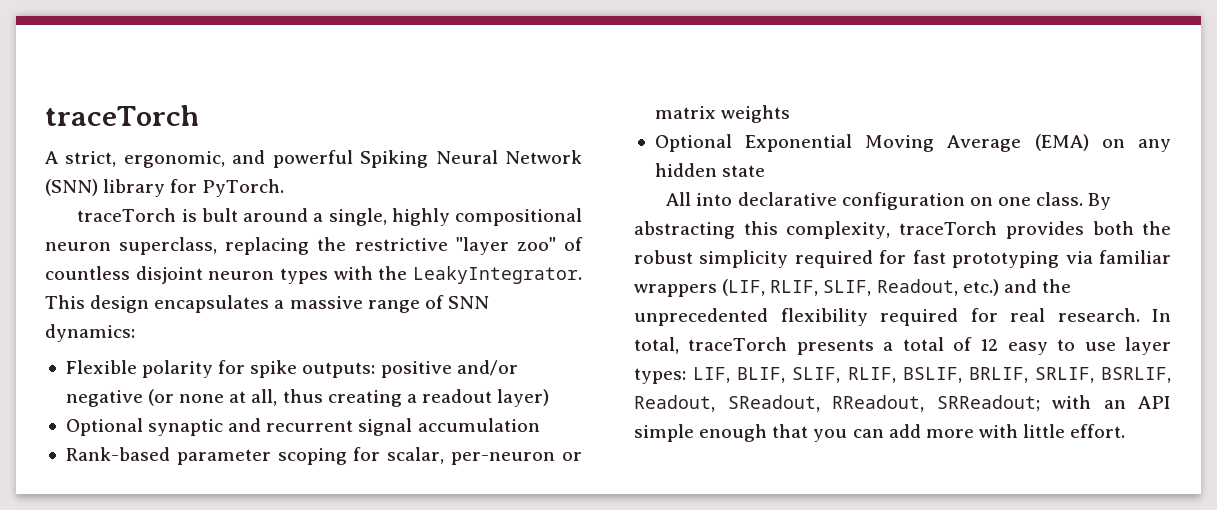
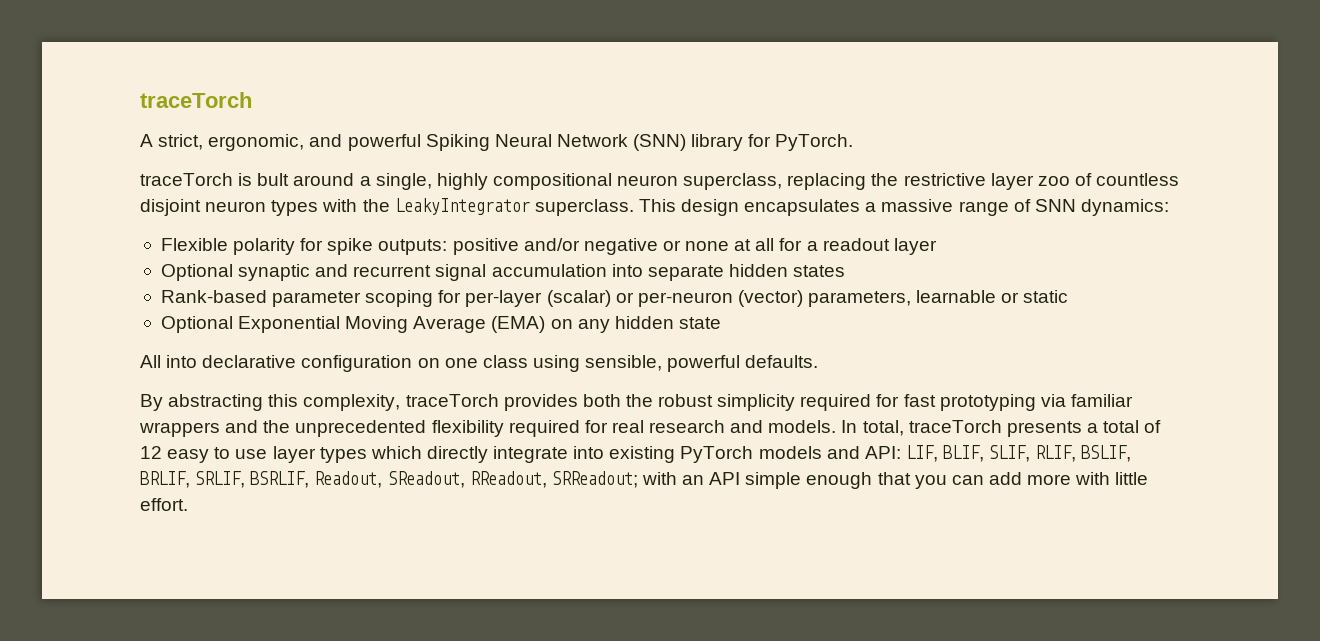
- traceTorch is bult around a single, highly compositional neuron superclass, replacing the restrictive "layer zoo" of countless disjoint neuron types with the LeakyIntegrator.
+ traceTorch is bult around a single, highly compositional neuron superclass, replacing the restrictive layer zoo of countless disjoint neuron types with the LeakyIntegrator superclass.
- Flexible polarity for spike outputs: positive and/or negative (or none at all, thus creating a readout layer)
+ Flexible polarity for spike outputs: positive and/or negative or none at all for a readout layer
- Optional synaptic and recurrent signal accumulation
+ Optional synaptic and recurrent signal accumulation into separate hidden states
- Rank-based parameter scoping for scalar, per-neuron or matrix weights
+ Rank-based parameter scoping for per-layer (scalar) or per-neuron (vector) parameters, learnable or static
- All into declarative configuration on one class. By abstracting this complexity, traceTorch provides both the robust simplicity required for fast prototyping via familiar wrappers (LIF, RLIF, SLIF, Readout, etc.) and the unprecedented flexibility required for real research.
+ All into declarative configuration on one class using sensible, powerful defaults.
+ By abstracting this complexity, traceTorch provides both the robust simplicity required for fast prototyping via familiar wrappers and the unprecedented flexibility required for real research and models.
- In total, traceTorch presents a total of 12 easy to use layer types: LIF, BLIF, SLIF, RLIF, BSLIF, BRLIF, SRLIF, BSRLIF, Readout, SReadout, RReadout, SRReadout; with an API simple enough that you can add more with little effort.
+ In total, traceTorch presents a total of 12 easy to use layer types which directly integrate into existing PyTorch models and API: LIF, BLIF, SLIF, RLIF, BSLIF, BRLIF, SRLIF, BSRLIF, Readout, SReadout, RReadout, SRReadout; with an API simple enough that you can add more with little effort.

